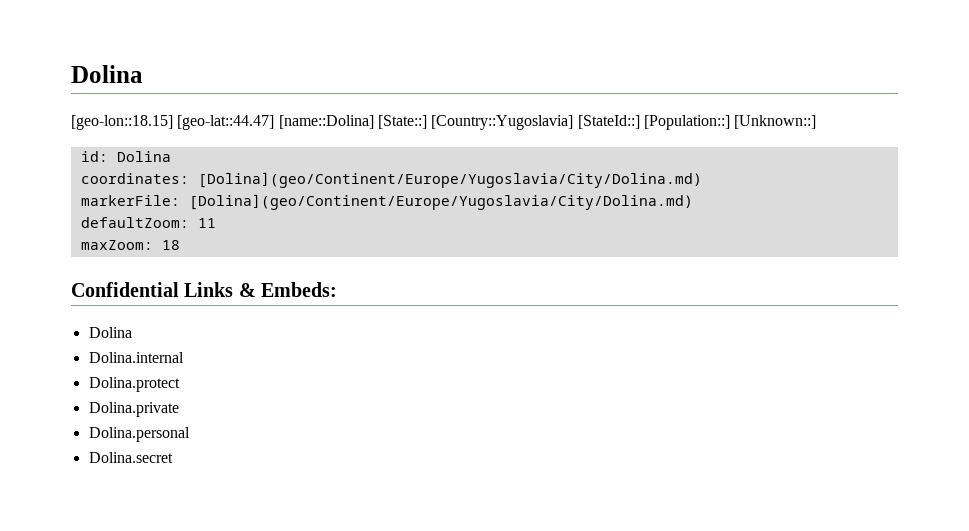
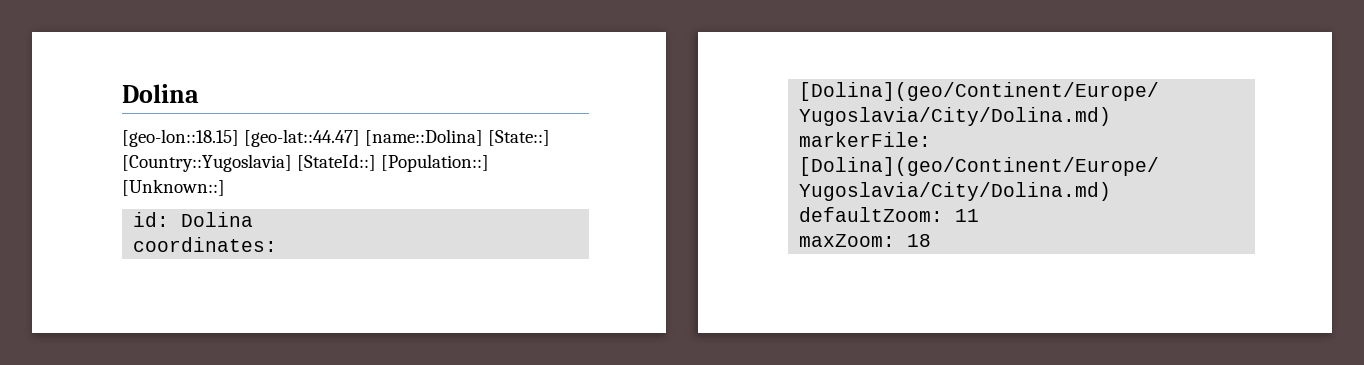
- Confidential Links & Embeds:
- Dolina
- Dolina.internal
- Dolina.protect
- Dolina.private
- Dolina.personal
- Dolina.secret

